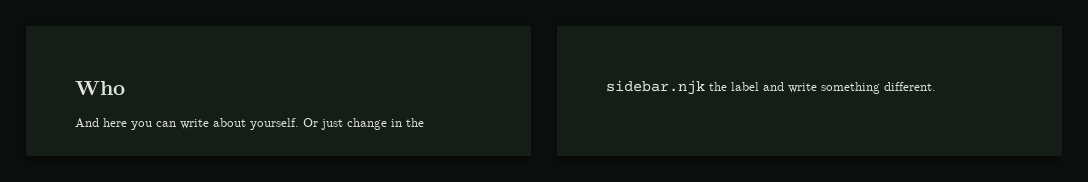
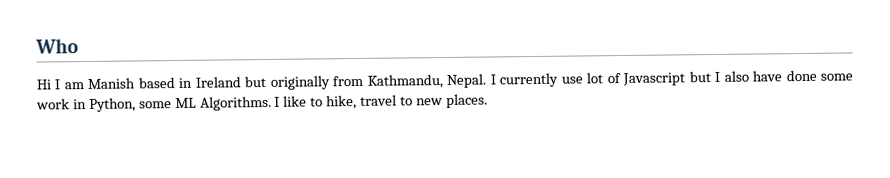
- And here you can write about yourself. Or just change in the sidebar.njk the label and write something different.
+ Hi I am Manish based in Ireland but originally from Kathmandu, Nepal. I currently use lot of Javascript but I also have done some work in Python, some ML Algorithms. I like to hike, travel to new places.

